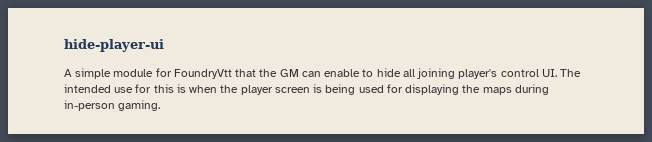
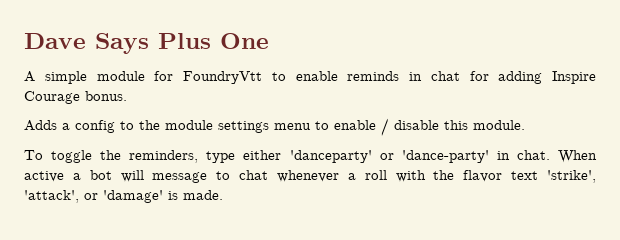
- hide-player-ui
+ Dave Says Plus One
- A simple module for FoundryVtt that the GM can enable to hide all joining player's control UI. The intended use for this is when the player screen is being used for displaying the maps during in-person gaming.
+ A simple module for FoundryVtt to enable reminds in chat for adding Inspire Courage bonus.
+ Adds a config to the module settings menu to enable / disable this module.
+ To toggle the reminders, type either 'danceparty' or 'dance-party' in chat. When active a bot will message to chat whenever a roll with the flavor text 'strike', 'attack', or 'damage' is made.

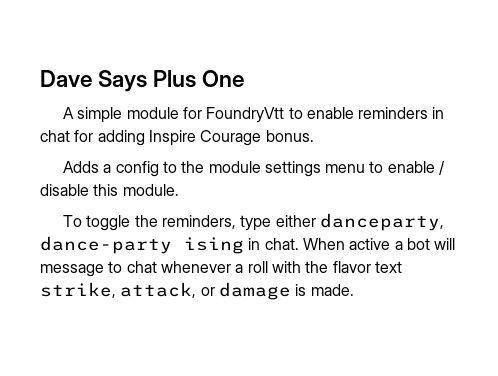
- A simple module for FoundryVtt to enable reminds in chat for adding Inspire Courage bonus.
+ A simple module for FoundryVtt to enable reminders in chat for adding Inspire Courage bonus.
- To toggle the reminders, type either 'danceparty' or 'dance-party' in chat.
+ To toggle the reminders, type either danceparty, dance-party ising in chat.
- When active a bot will message to chat whenever a roll with the flavor text 'strike', 'attack', or 'damage' is made.
+ When active a bot will message to chat whenever a roll with the flavor text strike, attack, or damage is made.

